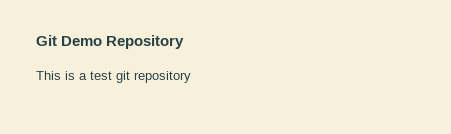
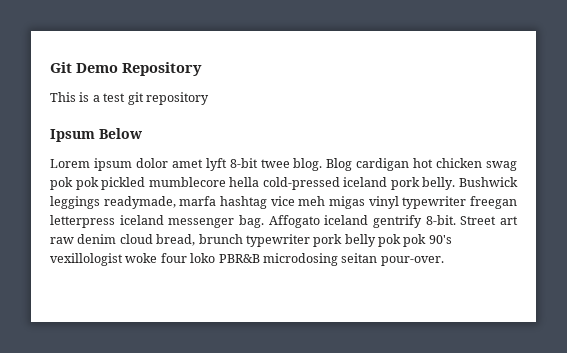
+ Ipsum Below
+ Lorem ipsum dolor amet lyft 8-bit twee blog. Blog cardigan hot chicken swag pok pok pickled mumblecore hella cold-pressed iceland pork belly. Bushwick leggings readymade, marfa hashtag vice meh migas vinyl typewriter freegan letterpress iceland messenger bag. Affogato iceland gentrify 8-bit. Street art raw denim cloud bread, brunch typewriter pork belly pok pok 90's vexillologist woke four loko PBR&B microdosing seitan pour-over.

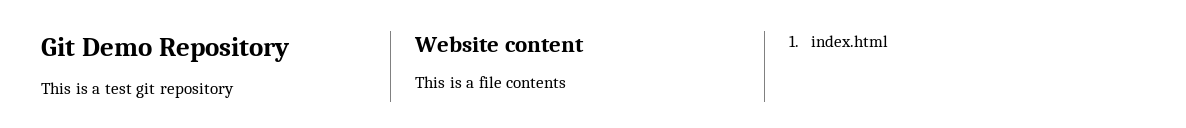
- Ipsum Below
- Lorem ipsum dolor amet lyft 8-bit twee blog. Blog cardigan hot chicken swag pok pok pickled mumblecore hella cold-pressed iceland pork belly. Bushwick leggings readymade, marfa hashtag vice meh migas vinyl typewriter freegan letterpress iceland messenger bag. Affogato iceland gentrify 8-bit. Street art raw denim cloud bread, brunch typewriter pork belly pok pok 90's vexillologist woke four loko PBR&B microdosing seitan pour-over.
+ Website content
+ This is a file contents
+ 1. index.html

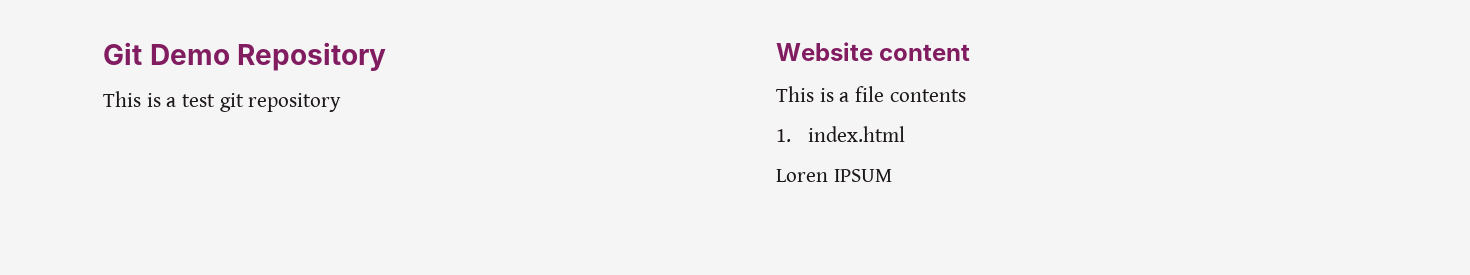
+ Loren IPSUM

